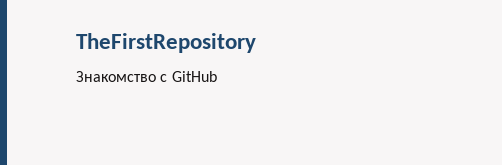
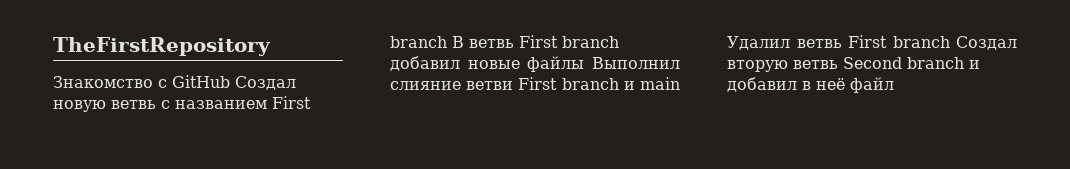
- Знакомство с GitHub
+ Знакомство с GitHub Создал новую ветвь с названием First branch В ветвь First branch добавил новые файлы Выполнил слияние ветви First branch и main Удалил ветвь First branch Создал вторую ветвь Second branch и добавил в неё файл

